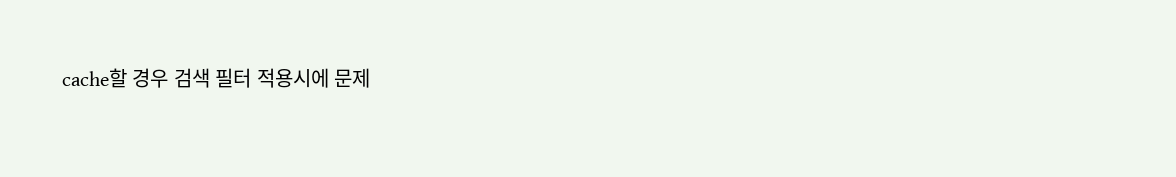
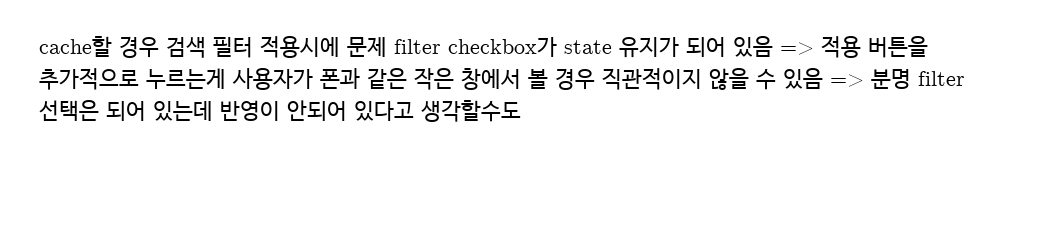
- cache할 경우 검색 필터 적용시에 문제
+ cache할 경우 검색 필터 적용시에 문제 filter checkbox가 state 유지가 되어 있음 => 적용 버튼을 추가적으로 누르는게 사용자가 폰과 같은 작은 창에서 볼 경우 직관적이지 않을 수 있음 => 분명 filter 선택은 되어 있는데 반영이 안되어 있다고 생각할수도

